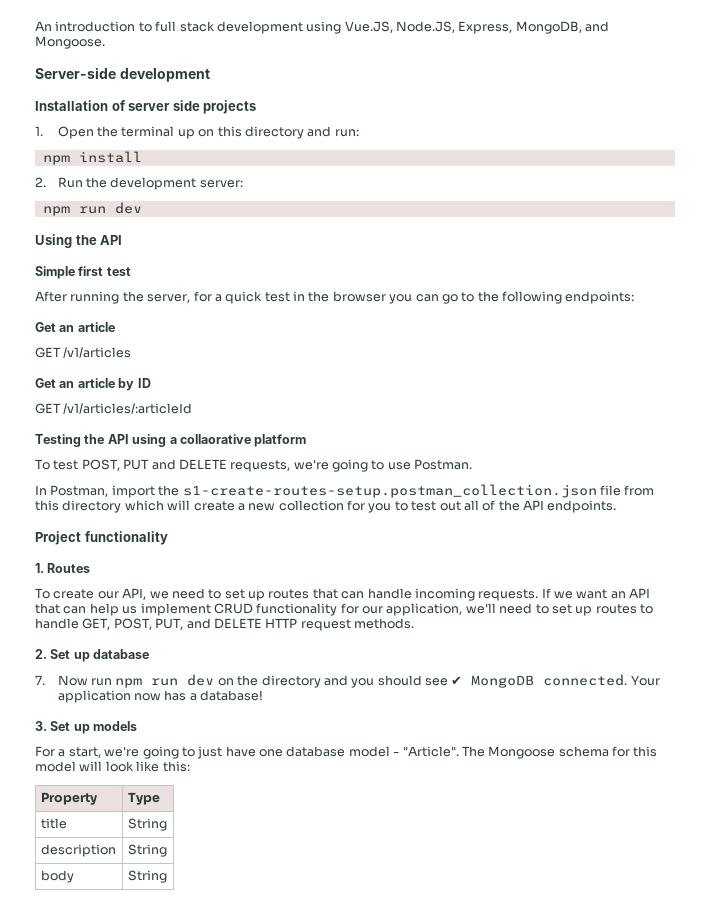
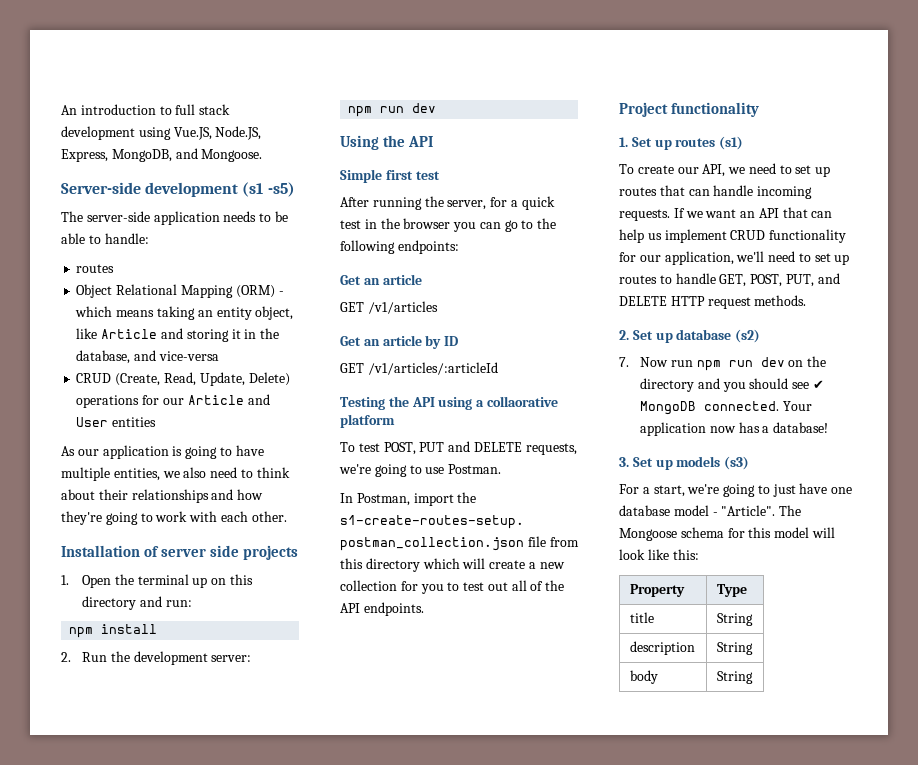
- Server-side development
+ Server-side development (s1 -s5)
+ The server-side application needs to be able to handle:
+ routes
+ Object Relational Mapping (ORM) - which means taking an entity object, like Article and storing it in the database, and vice-versa
+ CRUD (Create, Read, Update, Delete) operations for our Article and User entities
+ As our application is going to have multiple entities, we also need to think about their relationships and how they're going to work with each other.
- 1. Routes
+ 1. Set up routes (s1)
- 2. Set up database
+ 2. Set up database (s2)
- 3. Set up models
+ 3. Set up models (s3)

